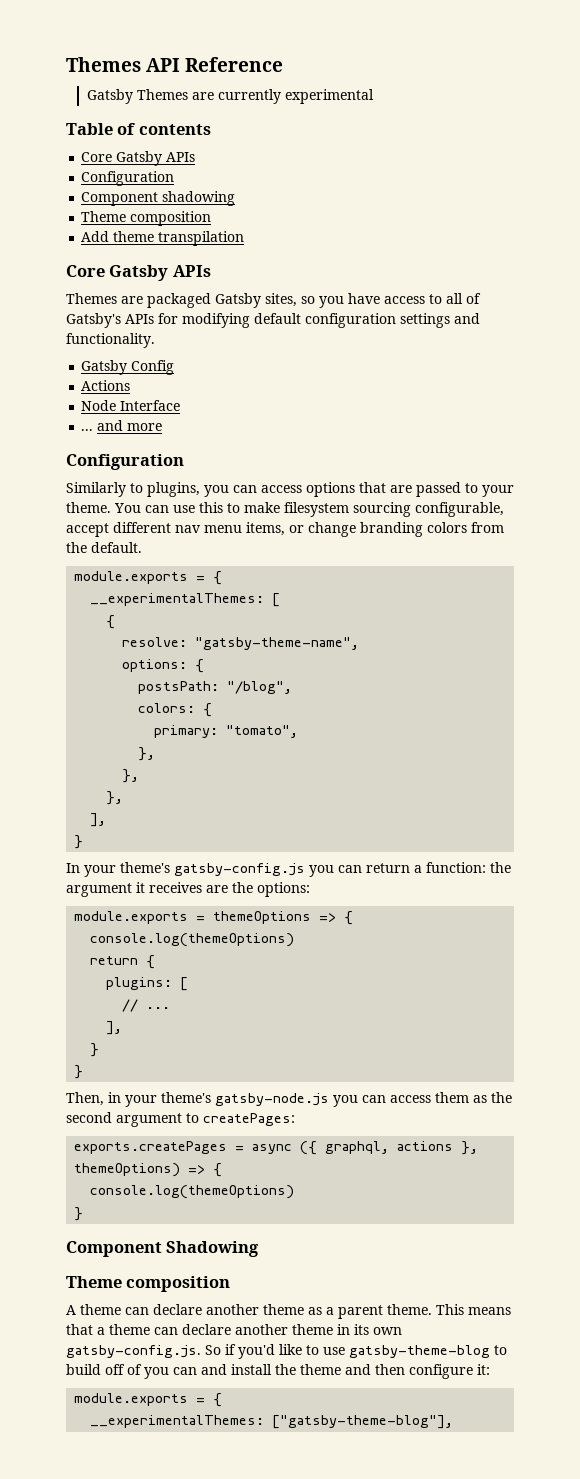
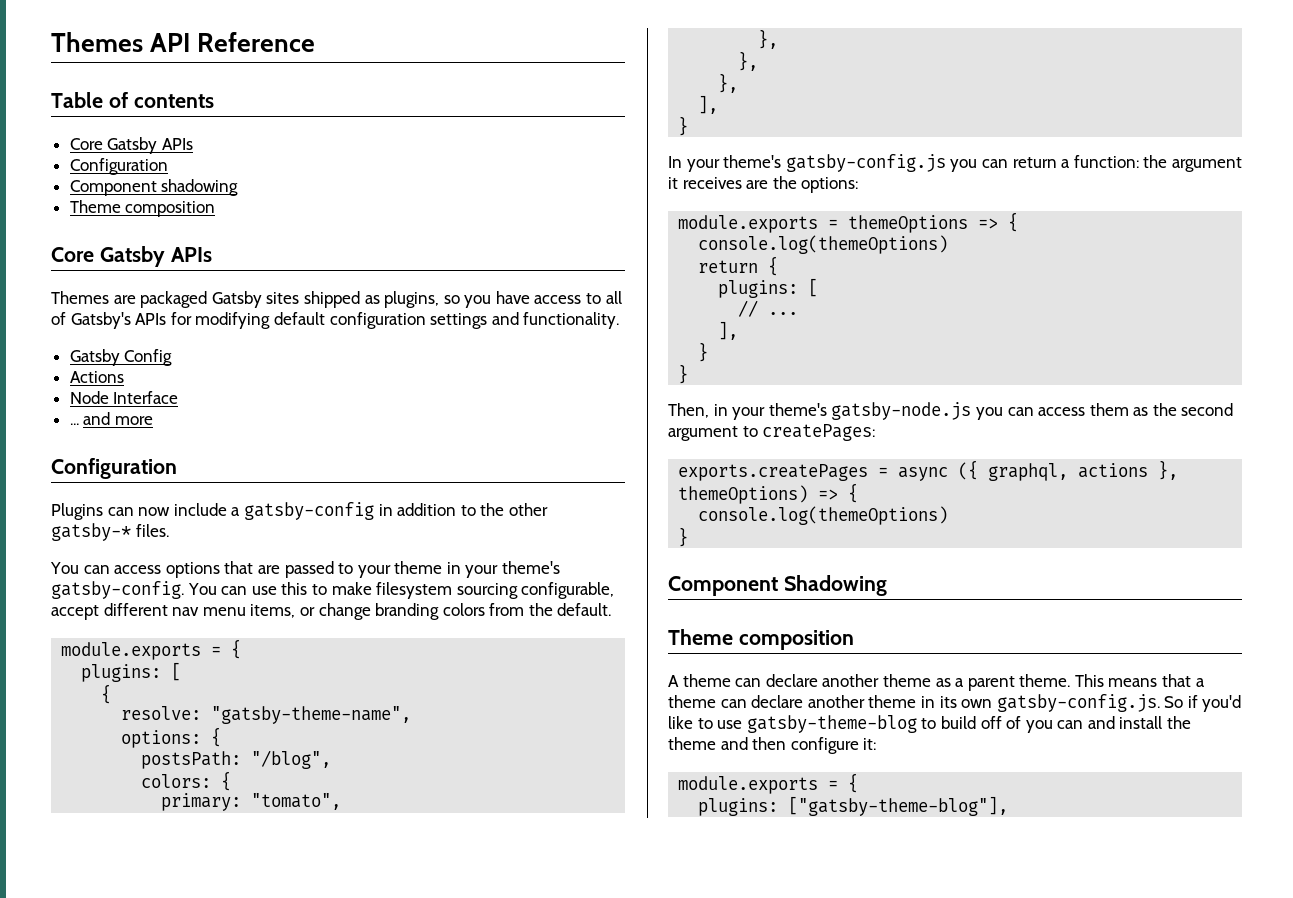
- Gatsby Themes are currently experimental
- Add theme transpilation
- Themes are packaged Gatsby sites, so you have access to all of Gatsby's APIs for modifying default configuration settings and functionality.
+ Themes are packaged Gatsby sites shipped as plugins, so you have access to all of Gatsby's APIs for modifying default configuration settings and functionality.
- Similarly to plugins, you can access options that are passed to your theme.
+ Plugins can now include a gatsby-config in addition to the other gatsby-* files.
+ You can access options that are passed to your theme in your theme's gatsby-config.
  You can use this to make filesystem sourcing configurable, accept different nav menu items, or change branding colors from the default.
  module.exports = {
- __experimentalThemes: [
+ plugins: [
- __experimentalThemes: ["gatsby-theme-blog"],
+ plugins: ["gatsby-theme-blog"],

